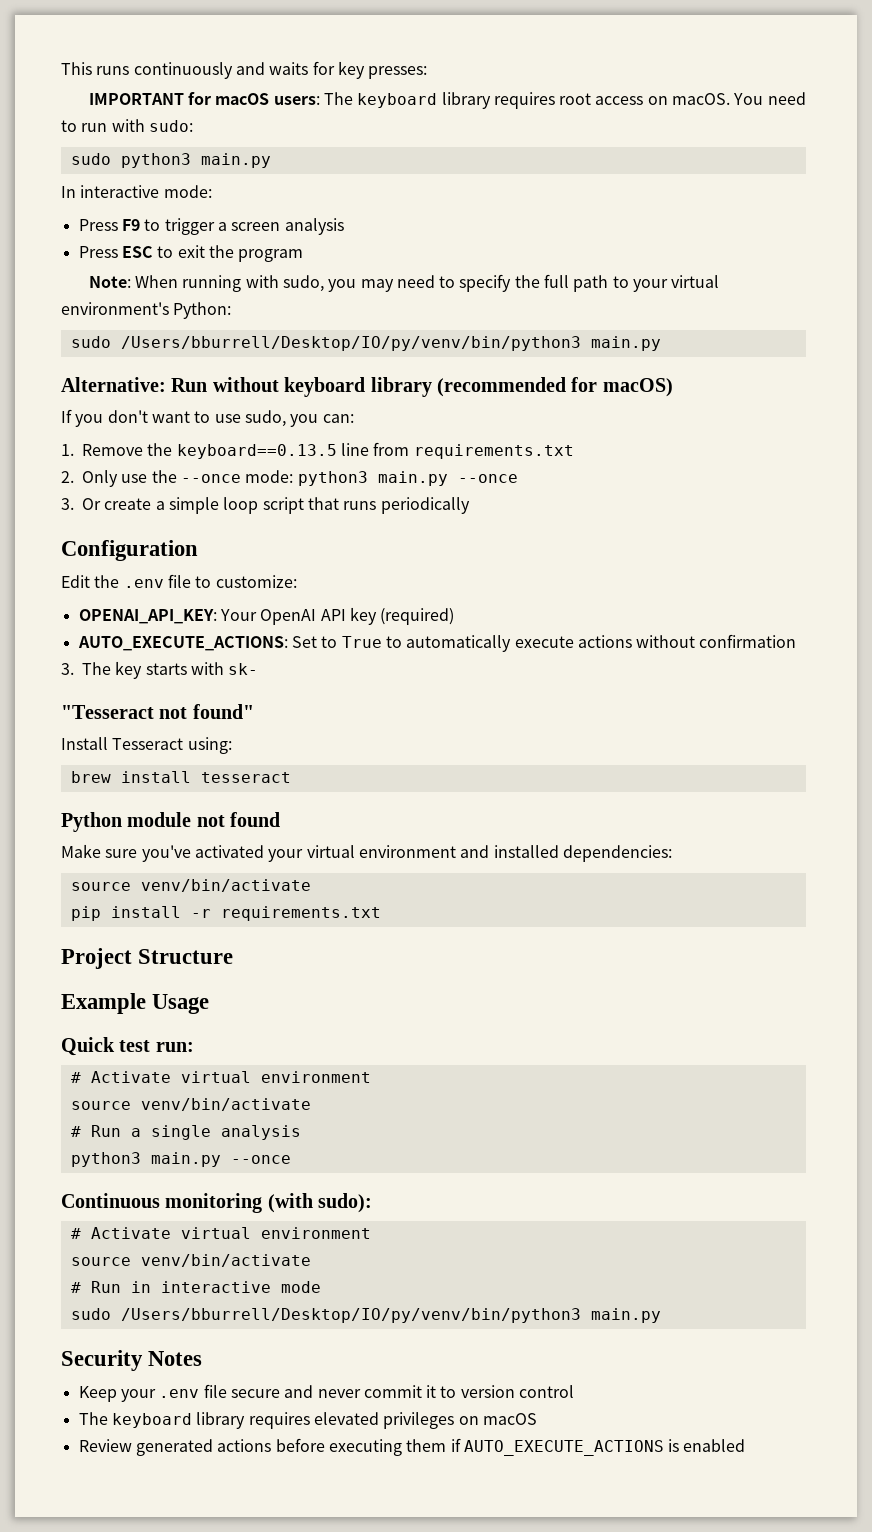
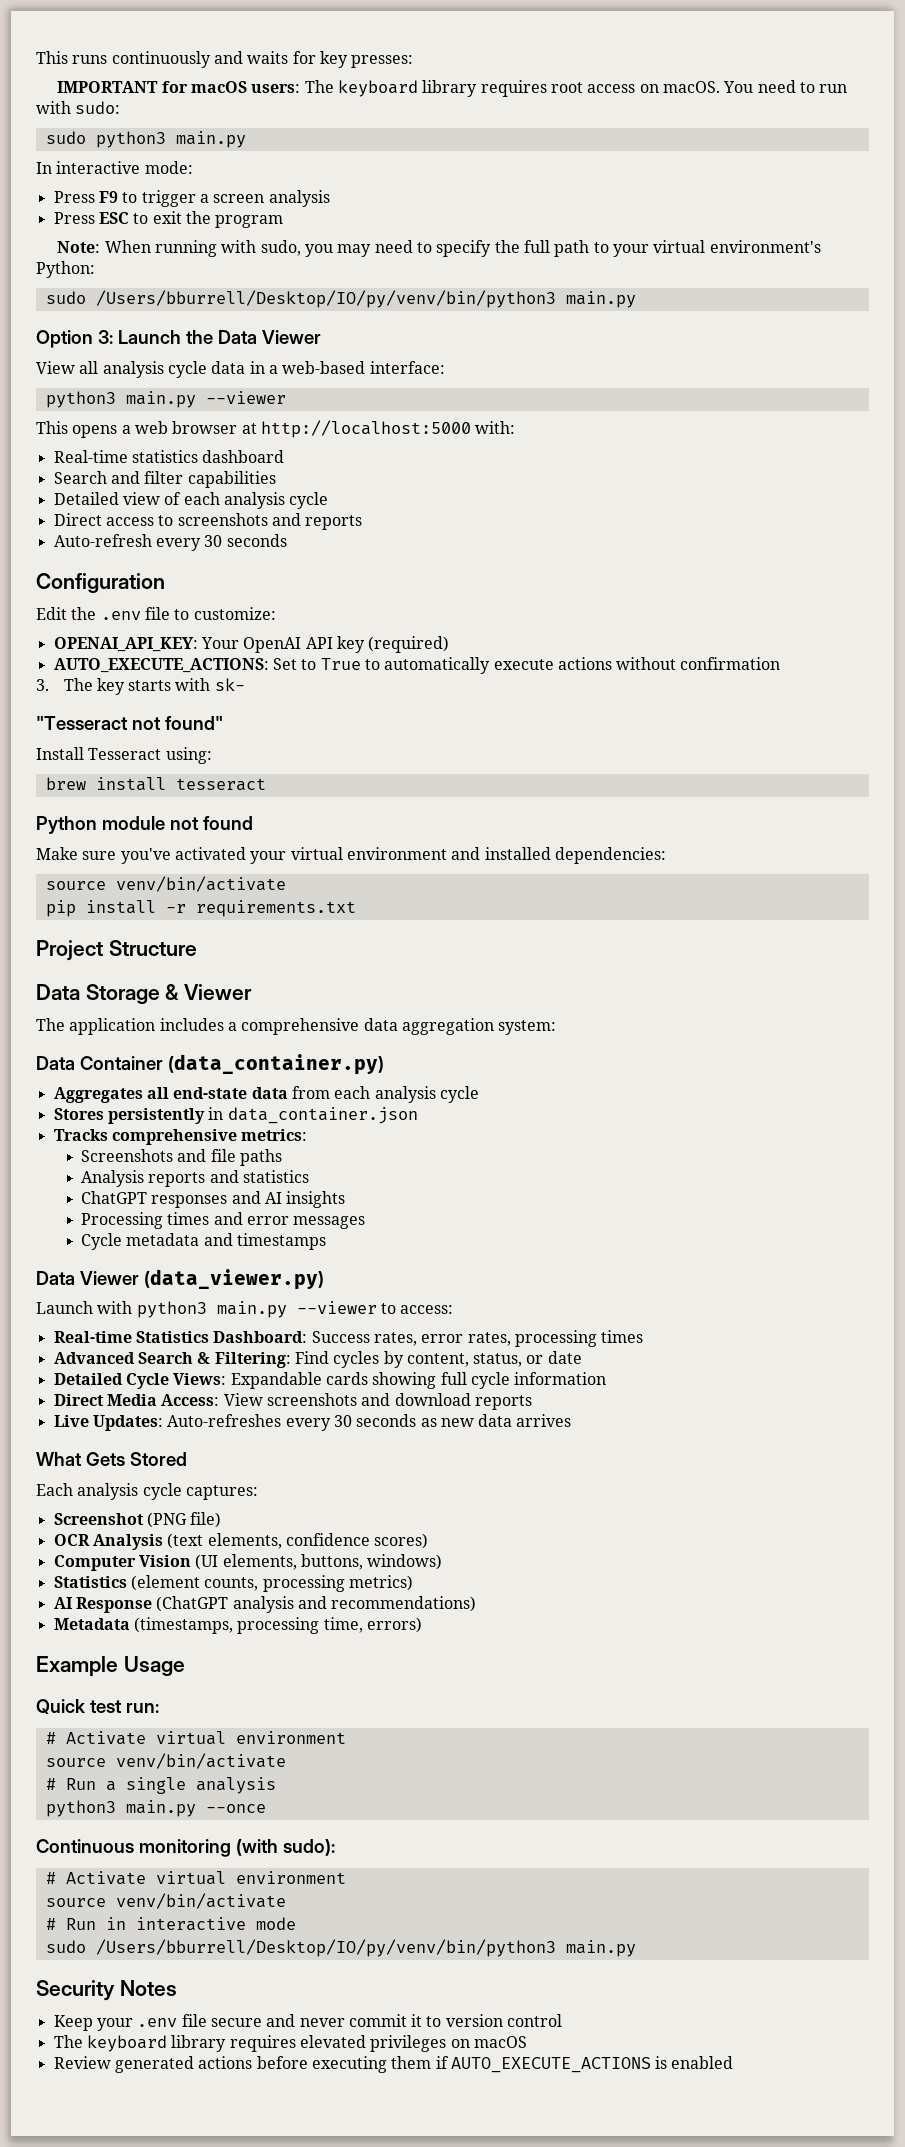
- Alternative: Run without keyboard library (recommended for macOS)
- If you don't want to use sudo, you can:
- 1. Remove the keyboard==0.13.5 line from requirements.txt
- 2. Only use the --once mode: python3 main.py --once
- 3. Or create a simple loop script that runs periodically
+ Option 3: Launch the Data Viewer
+ View all analysis cycle data in a web-based interface:
+ python3 main.py --viewer
+ This opens a web browser at http://localhost:5000 with:
+ Real-time statistics dashboard
+ Search and filter capabilities
+ Detailed view of each analysis cycle
+ Direct access to screenshots and reports
+ Auto-refresh every 30 seconds
+ Data Storage & Viewer
+ The application includes a comprehensive data aggregation system:
+ Data Container (data_container.py)
+ Aggregates all end-state data from each analysis cycle
+ Stores persistently in data_container.json
+ Tracks comprehensive metrics:
+ Screenshots and file paths
+ Analysis reports and statistics
+ ChatGPT responses and AI insights
+ Processing times and error messages
+ Cycle metadata and timestamps
+ Data Viewer (data_viewer.py)
+ Launch with python3 main.py --viewer to access:
+ Real-time Statistics Dashboard: Success rates, error rates, processing times
+ Advanced Search & Filtering: Find cycles by content, status, or date
+ Detailed Cycle Views: Expandable cards showing full cycle information
+ Direct Media Access: View screenshots and download reports
+ Live Updates: Auto-refreshes every 30 seconds as new data arrives
+ What Gets Stored
+ Each analysis cycle captures:
+ Screenshot (PNG file)
+ OCR Analysis (text elements, confidence scores)
+ Computer Vision (UI elements, buttons, windows)
+ Statistics (element counts, processing metrics)
+ AI Response (ChatGPT analysis and recommendations)
+ Metadata (timestamps, processing time, errors)

